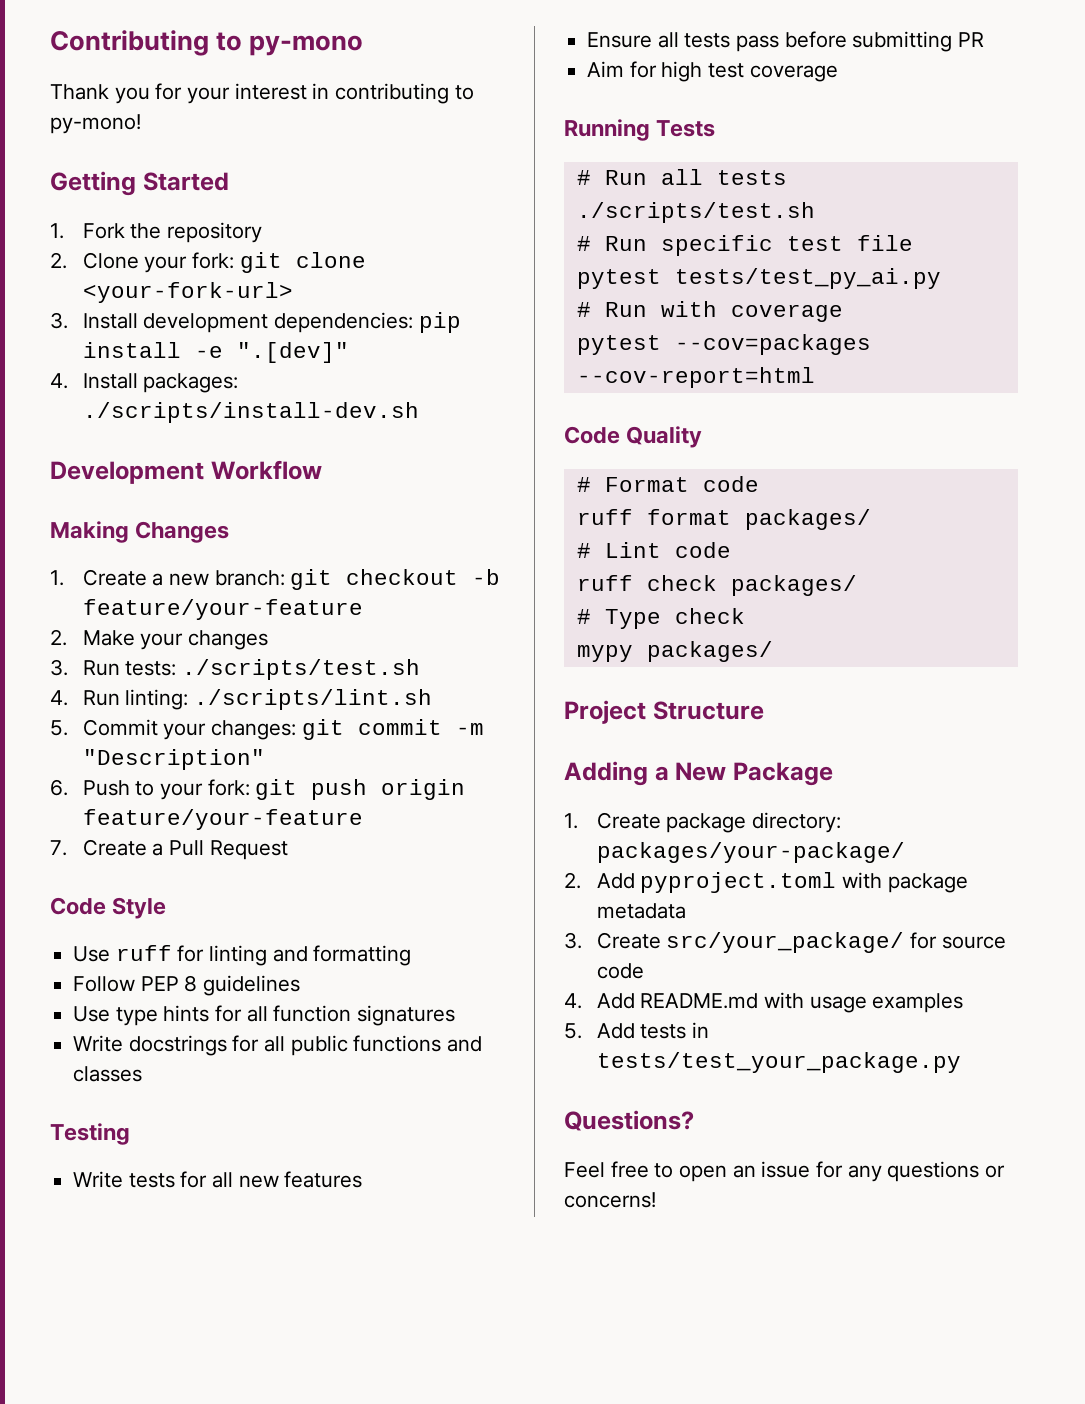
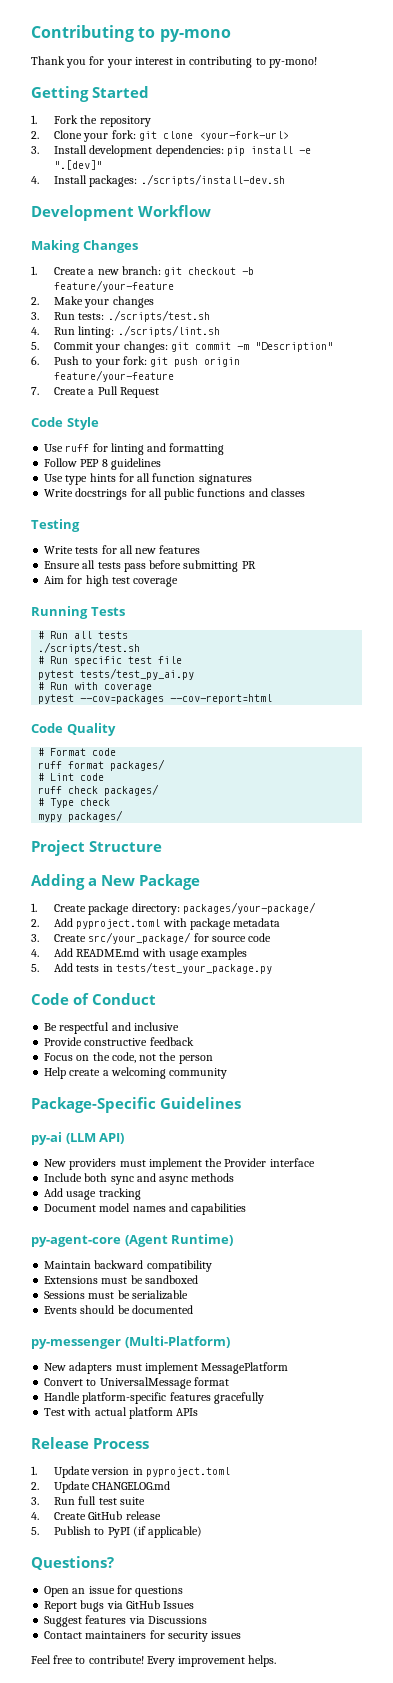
+ Code of Conduct
+ Be respectful and inclusive
+ Provide constructive feedback
+ Focus on the code, not the person
+ Help create a welcoming community
+ Package-Specific Guidelines
+ py-ai (LLM API)
+ New providers must implement the Provider interface
+ Include both sync and async methods
+ Add usage tracking
+ Document model names and capabilities
+ py-agent-core (Agent Runtime)
+ Maintain backward compatibility
+ Extensions must be sandboxed
+ Sessions must be serializable
+ Events should be documented
+ py-messenger (Multi-Platform)
+ New adapters must implement MessagePlatform
+ Convert to UniversalMessage format
+ Handle platform-specific features gracefully
+ Test with actual platform APIs
+ Release Process
+ 1. Update version in pyproject.toml
+ 2. Update CHANGELOG.md
+ 3. Run full test suite
+ 4. Create GitHub release
+ 5. Publish to PyPI (if applicable)
  Questions?
- Feel free to open an issue for any questions or concerns!
+ Open an issue for questions
+ Report bugs via GitHub Issues
+ Suggest features via Discussions
+ Contact maintainers for security issues
+ Feel free to contribute! Every improvement helps.

